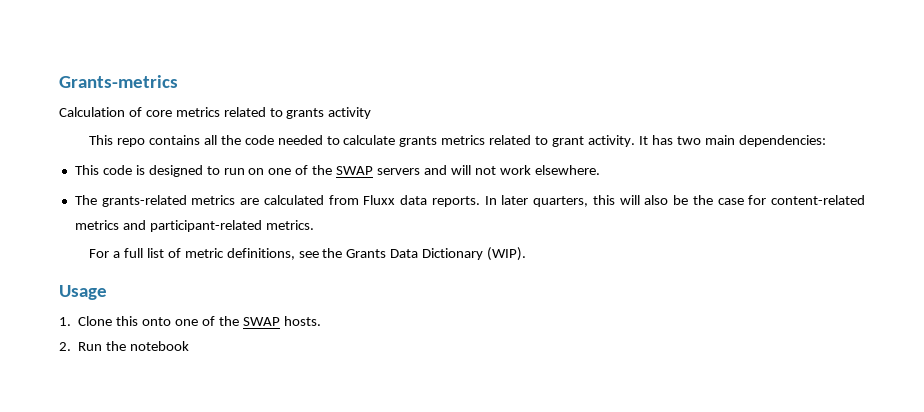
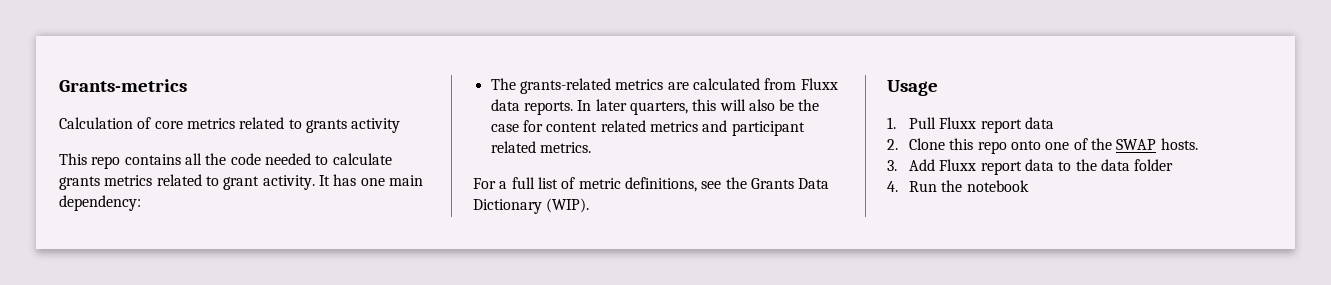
- It has two main dependencies:
- This code is designed to run on one of the SWAP servers and will not work elsewhere.
+ It has one main dependency:
- In later quarters, this will also be the case for content-related metrics and participant-related metrics.
+ In later quarters, this will also be the case for content related metrics and participant related metrics.
- 1. Clone this onto one of the SWAP hosts.
+ 1. Pull Fluxx report data
+ 2. Clone this repo onto one of the SWAP hosts.
- 2. Run the notebook
+ 3. Add Fluxx report data to the data folder
+ 4. Run the notebook

